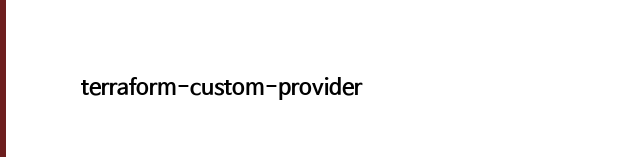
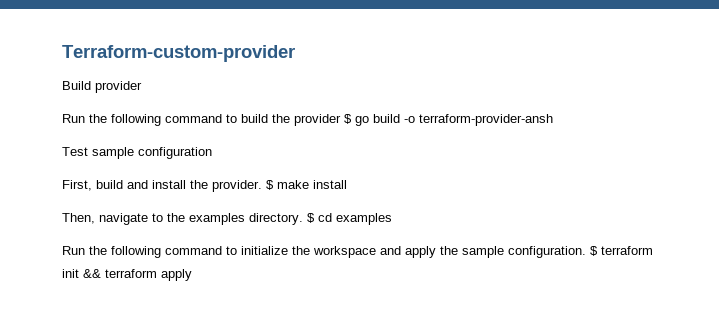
- terraform-custom-provider
+ Terraform-custom-provider
+ Build provider
+ Run the following command to build the provider $ go build -o terraform-provider-ansh
+ Test sample configuration
+ First, build and install the provider. $ make install
+ Then, navigate to the examples directory. $ cd examples
+ Run the following command to initialize the workspace and apply the sample configuration. $ terraform init && terraform apply

